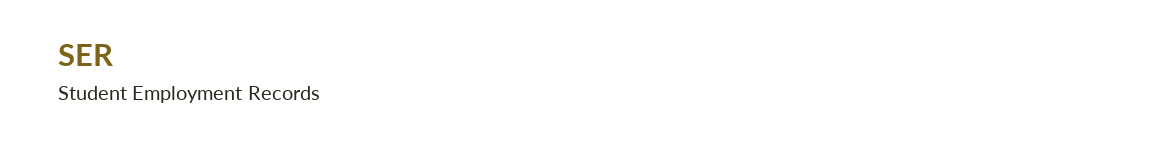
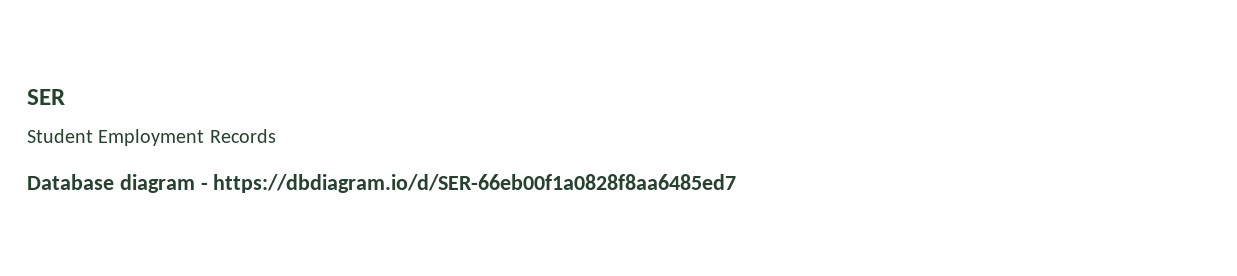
+ Database diagram - https://dbdiagram.io/d/SER-66eb00f1a0828f8aa6485ed7

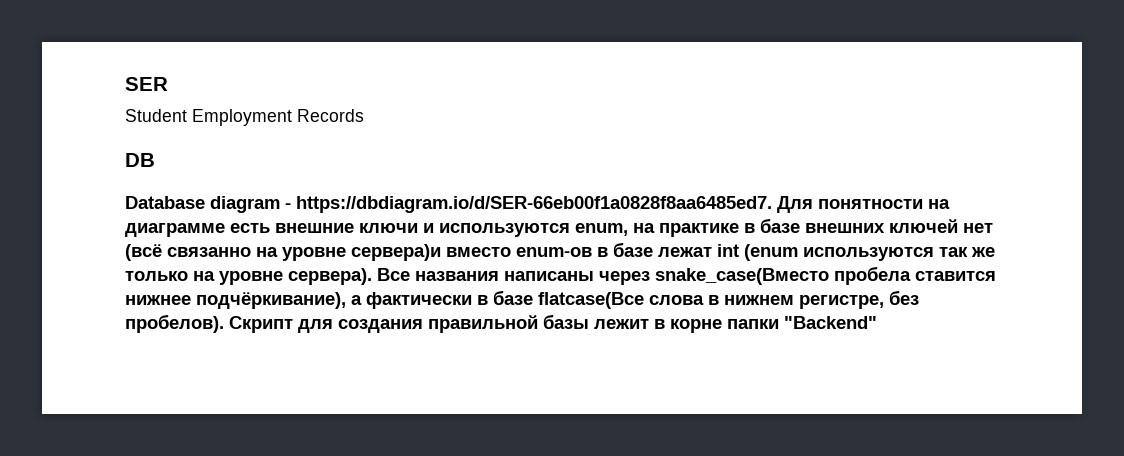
+ DB
- Database diagram - https://dbdiagram.io/d/SER-66eb00f1a0828f8aa6485ed7
+ Database diagram - https://dbdiagram.io/d/SER-66eb00f1a0828f8aa6485ed7. Для понятности на диаграмме есть внешние ключи и используются enum, на практике в базе внешних ключей нет (всё связанно на уровне сервера)и вместо enum-ов в базе лежат int (enum используются так же только на уровне сервера). Все названия написаны через snake_case(Вместо пробела ставится нижнее подчёркивание), а фактически в базе flatcase(Все слова в нижнем регистре, без пробелов). Скрипт для создания правильной базы лежит в корне папки "Backend"

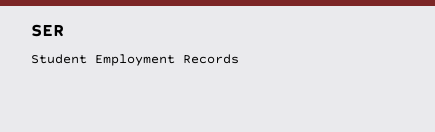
- DB
- Database diagram - https://dbdiagram.io/d/SER-66eb00f1a0828f8aa6485ed7. Для понятности на диаграмме есть внешние ключи и используются enum, на практике в базе внешних ключей нет (всё связанно на уровне сервера)и вместо enum-ов в базе лежат int (enum используются так же только на уровне сервера). Все названия написаны через snake_case(Вместо пробела ставится нижнее подчёркивание), а фактически в базе flatcase(Все слова в нижнем регистре, без пробелов). Скрипт для создания правильной базы лежит в корне папки "Backend"

